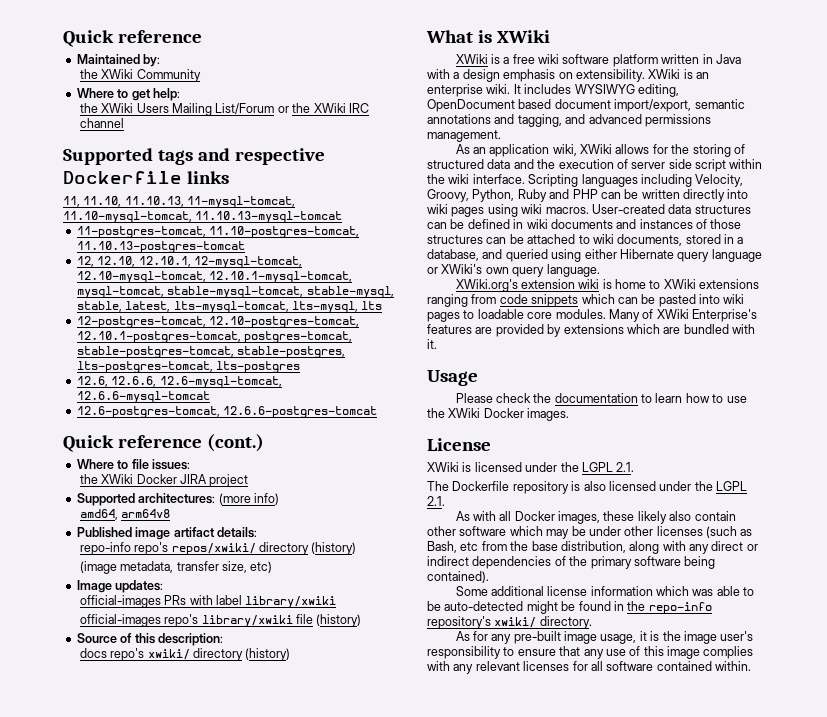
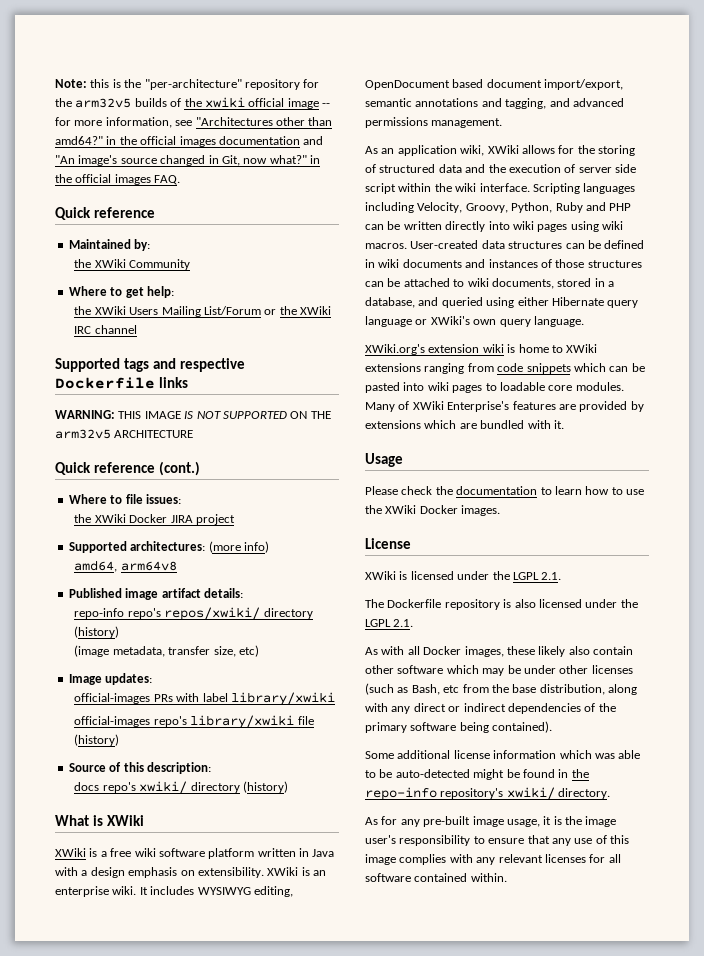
+ Note: this is the "per-architecture" repository for the arm32v5 builds of the xwiki official image -- for more information, see "Architectures other than amd64?" in the official images documentation and "An image's source changed in Git, now what?" in the official images FAQ.
- 11, 11.10, 11.10.13, 11-mysql-tomcat, 11.10-mysql-tomcat, 11.10.13-mysql-tomcat
- 11-postgres-tomcat, 11.10-postgres-tomcat, 11.10.13-postgres-tomcat
- 12, 12.10, 12.10.1, 12-mysql-tomcat, 12.10-mysql-tomcat, 12.10.1-mysql-tomcat, mysql-tomcat, stable-mysql-tomcat, stable-mysql, stable, latest, lts-mysql-tomcat, lts-mysql, lts
- 12-postgres-tomcat, 12.10-postgres-tomcat, 12.10.1-postgres-tomcat, postgres-tomcat, stable-postgres-tomcat, stable-postgres, lts-postgres-tomcat, lts-postgres
- 12.6, 12.6.6, 12.6-mysql-tomcat, 12.6.6-mysql-tomcat
- 12.6-postgres-tomcat, 12.6.6-postgres-tomcat
+ WARNING: THIS IMAGE IS NOT SUPPORTED ON THE arm32v5 ARCHITECTURE

